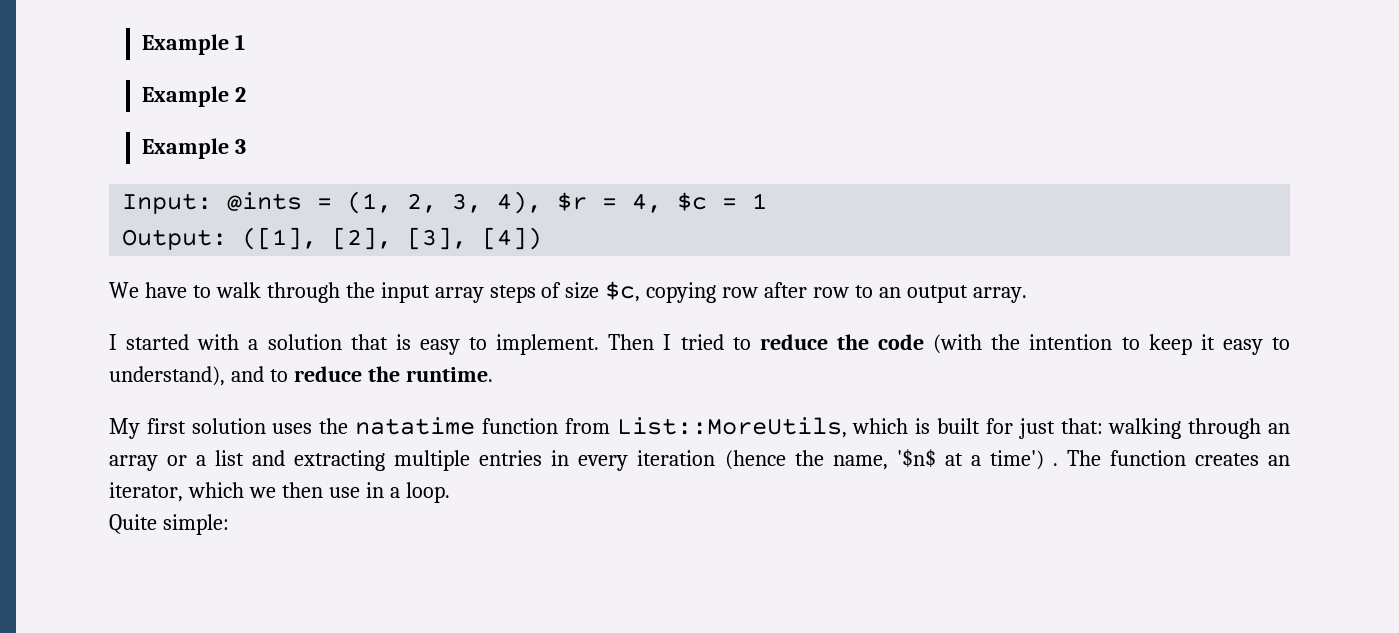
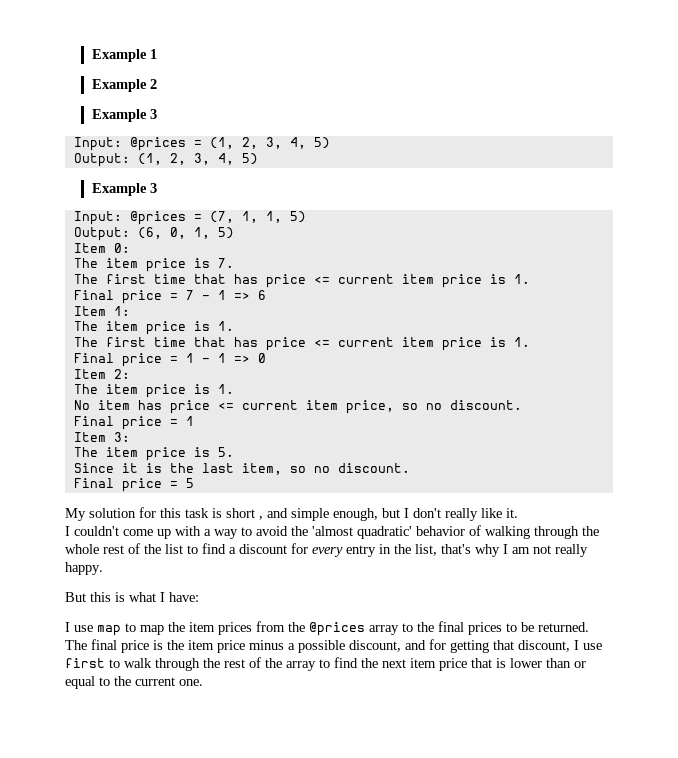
- Input: @ints = (1, 2, 3, 4), $r = 4, $c = 1
- Output: ([1], [2], [3], [4])
- We have to walk through the input array steps of size $c, copying row after row to an output array.
- I started with a solution that is easy to implement. Then I tried to reduce the code (with the intention to keep it easy to understand), and to reduce the runtime.
- My first solution uses the natatime function from List::MoreUtils, which is built for just that: walking through an array or a list and extracting multiple entries in every iteration (hence the name, '$n$ at a time') . The function creates an iterator, which we then use in a loop.
- Quite simple:
+ Input: @prices = (1, 2, 3, 4, 5)
+ Output: (1, 2, 3, 4, 5)
+ Example 3
+ Input: @prices = (7, 1, 1, 5)
+ Output: (6, 0, 1, 5)
+ Item 0:
+ The item price is 7.
+ The first time that has price <= current item price is 1.
+ Final price = 7 - 1 => 6
+ Item 1:
+ The item price is 1.
+ The first time that has price <= current item price is 1.
+ Final price = 1 - 1 => 0
+ Item 2:
+ The item price is 1.
+ No item has price <= current item price, so no discount.
+ Final price = 1
+ Item 3:
+ The item price is 5.
+ Since it is the last item, so no discount.
+ Final price = 5
+ My solution for this task is short , and simple enough, but I don't really like it.
+ I couldn't come up with a way to avoid the 'almost quadratic' behavior of walking through the whole rest of the list to find a discount for every entry in the list, that's why I am not really happy.
+ But this is what I have:
+ I use map to map the item prices from the @prices array to the final prices to be returned. The final price is the item price minus a possible discount, and for getting that discount, I use first to walk through the rest of the array to find the next item price that is lower than or equal to the current one.

